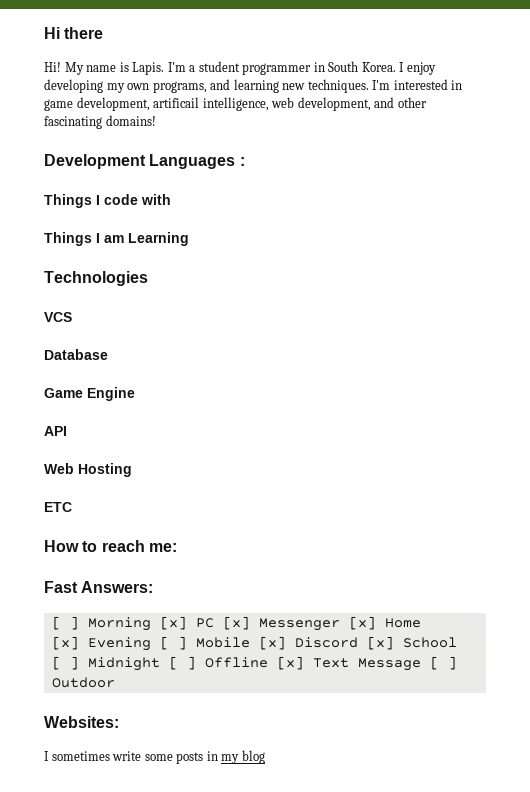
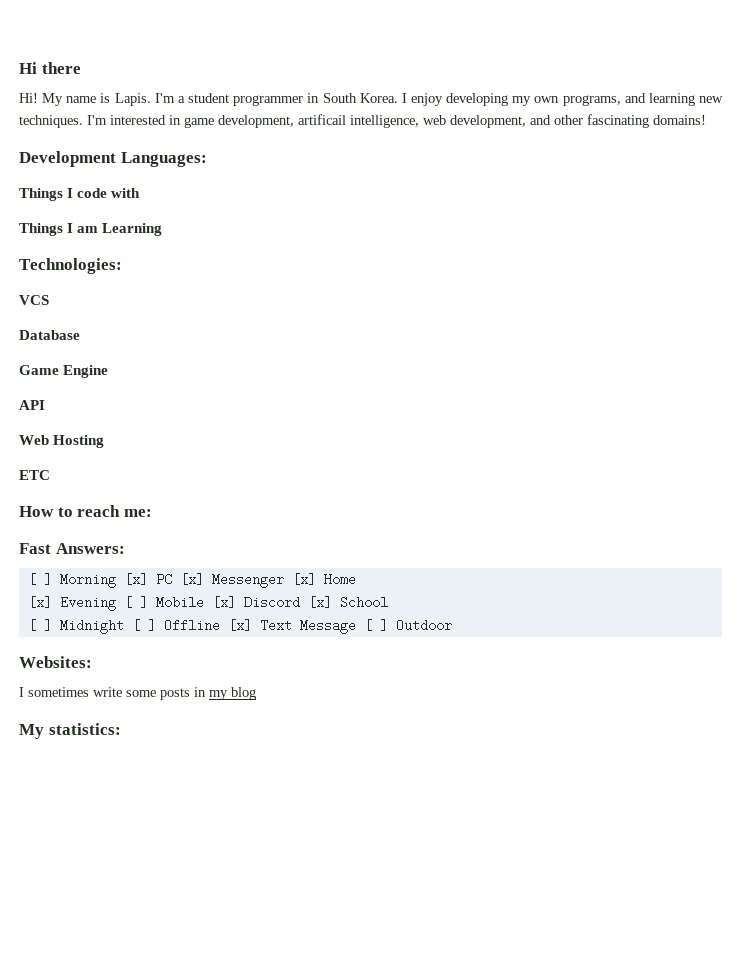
- Development Languages :
+ Development Languages:
- Technologies
+ Technologies:
+ My statistics:

